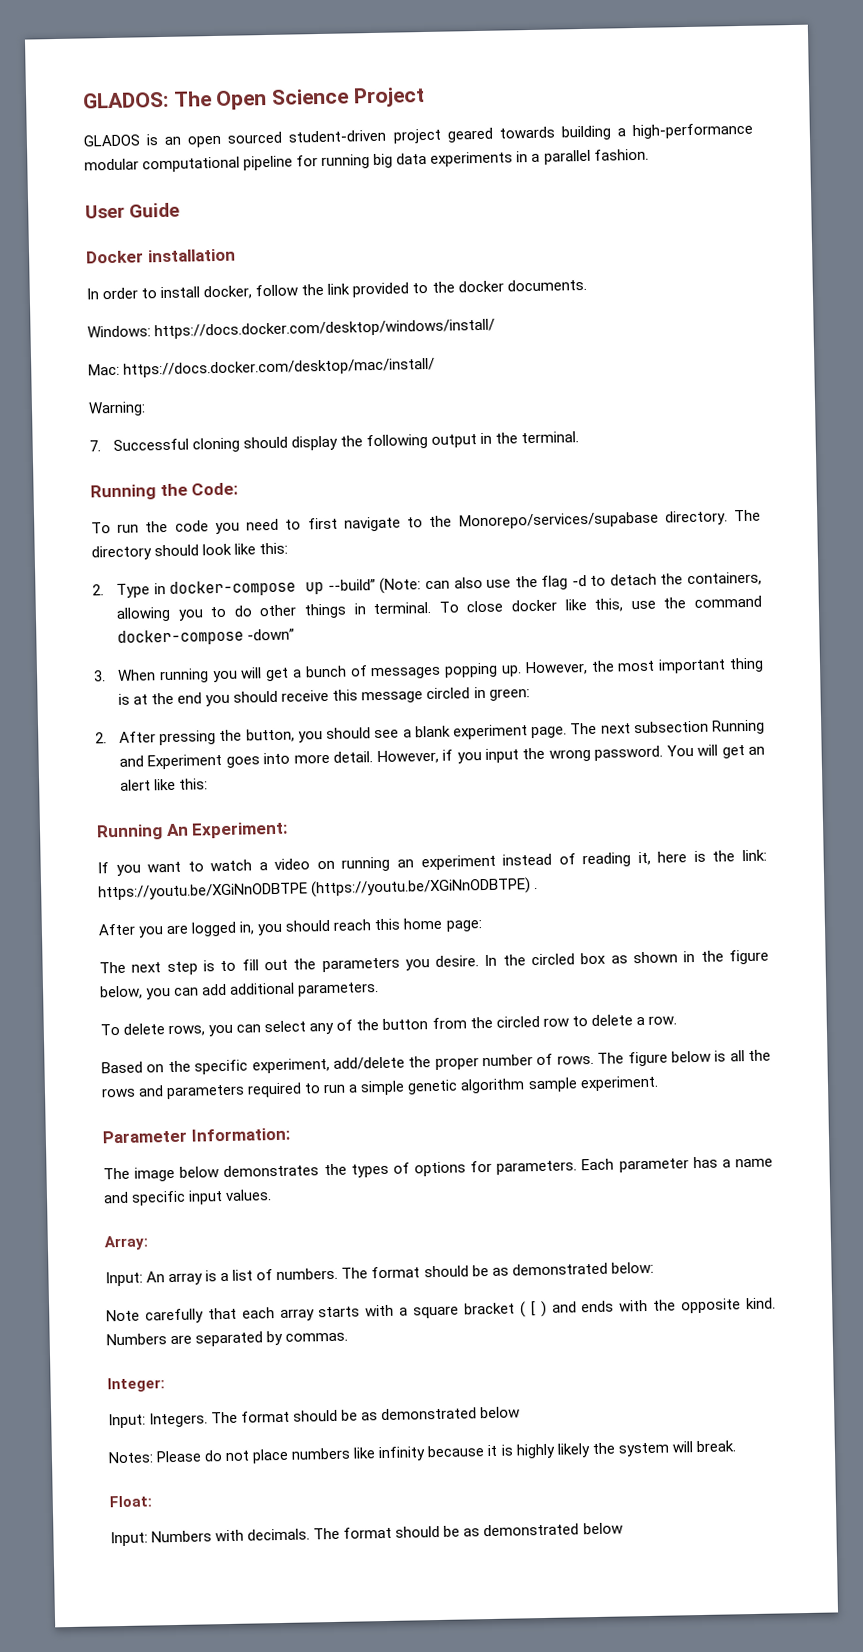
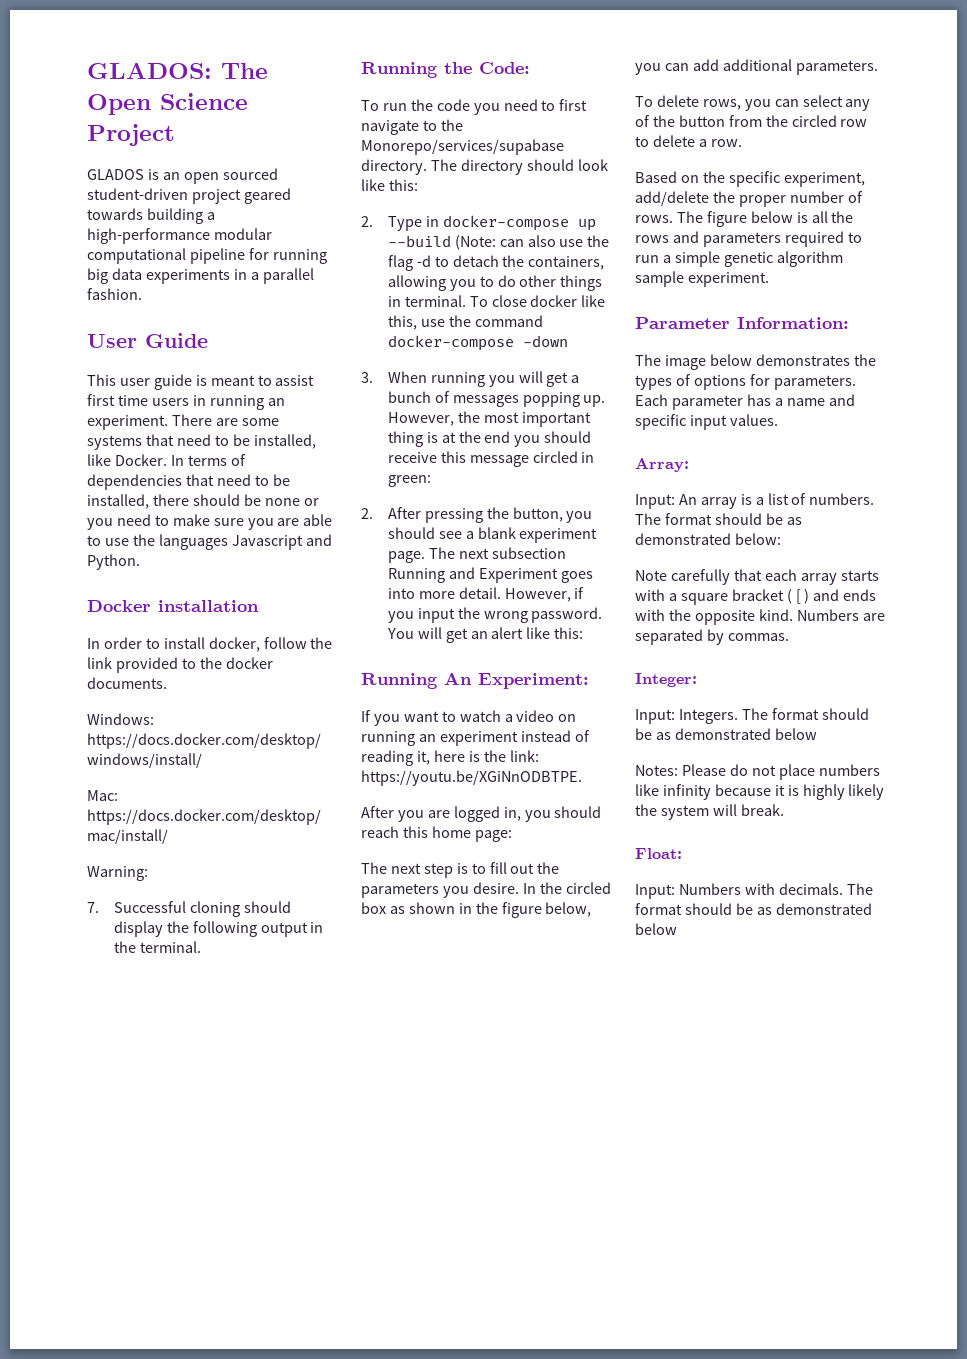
+ This user guide is meant to assist first time users in running an experiment. There are some systems that need to be installed, like Docker. In terms of dependencies that need to be installed, there should be none or you need to make sure you are able to use the languages Javascript and Python.
- 2. Type in docker-compose up --build” (Note: can also use the flag -d to detach the containers, allowing you to do other things in terminal.
+ 2. Type in docker-compose up --build (Note: can also use the flag -d to detach the containers, allowing you to do other things in terminal.
- To close docker like this, use the command docker-compose -down”
+ To close docker like this, use the command docker-compose -down
- If you want to watch a video on running an experiment instead of reading it, here is the link: https://youtu.be/XGiNnODBTPE (https://youtu.be/XGiNnODBTPE) .
+ If you want to watch a video on running an experiment instead of reading it, here is the link: https://youtu.be/XGiNnODBTPE.

